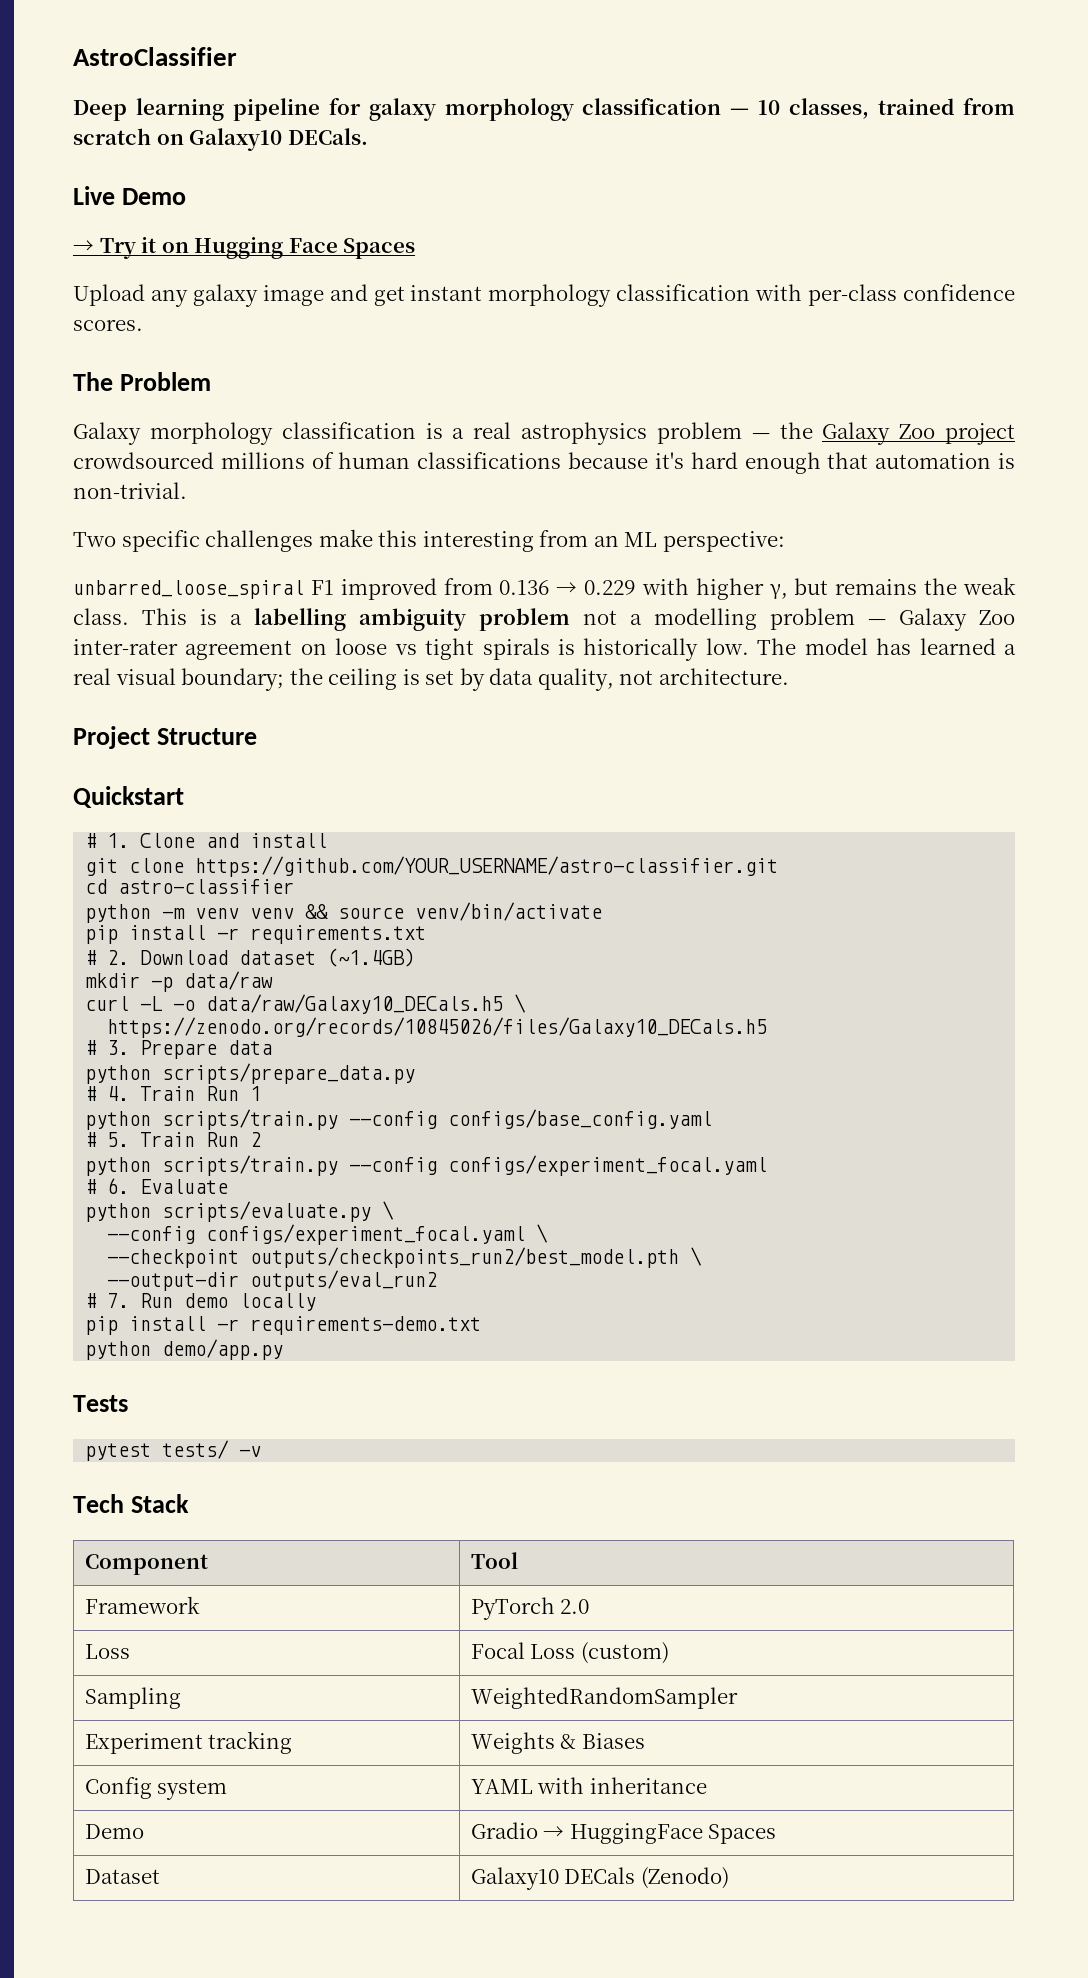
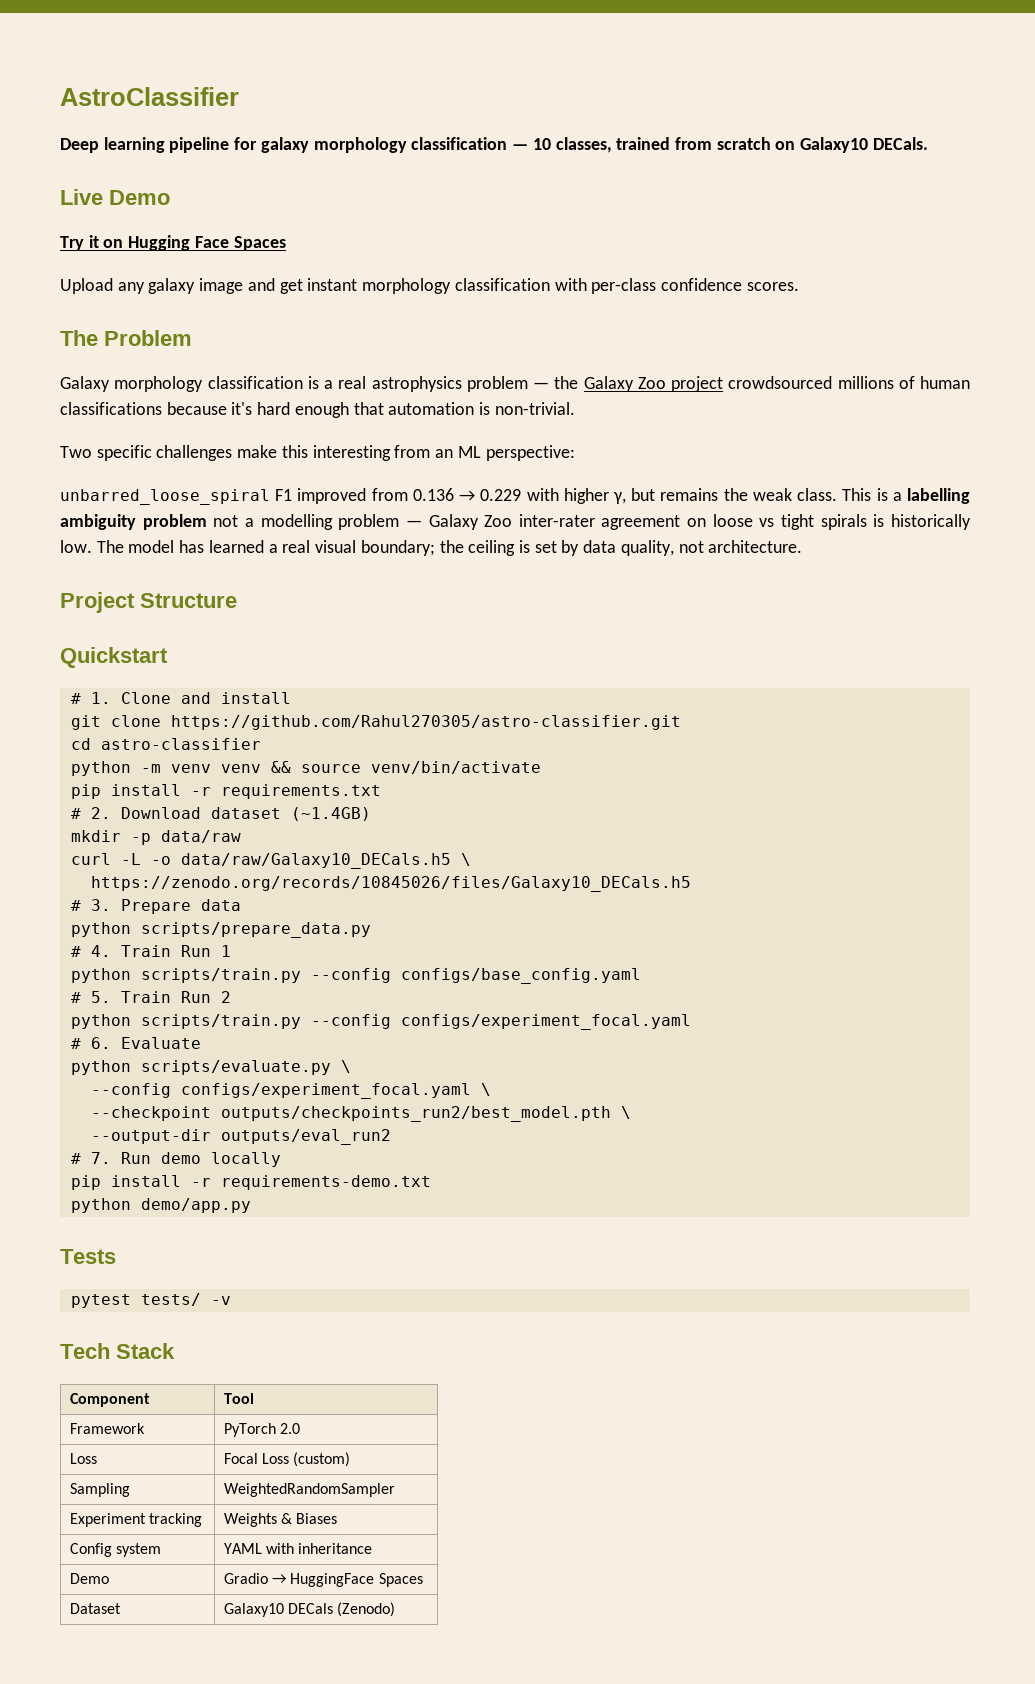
- → Try it on Hugging Face Spaces
+ Try it on Hugging Face Spaces
- git clone https://github.com/YOUR_USERNAME/astro-classifier.git
+ git clone https://github.com/Rahul270305/astro-classifier.git

